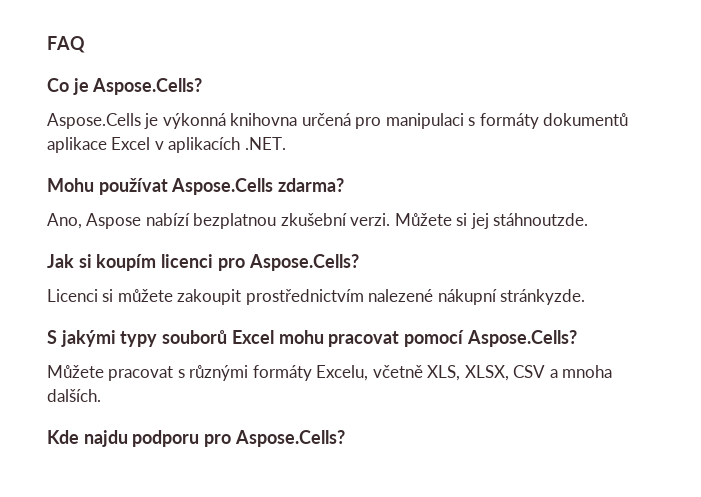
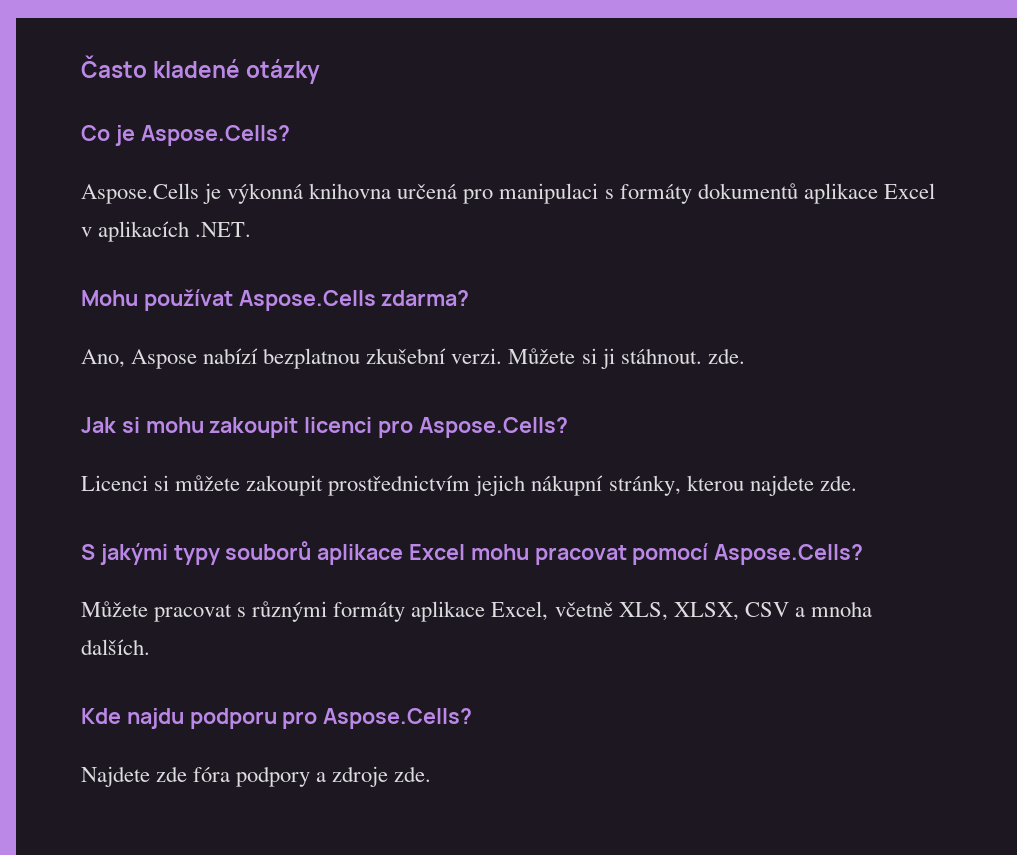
- FAQ
+ Často kladené otázky
- Můžete si jej stáhnoutzde.
+ Můžete si ji stáhnout. zde.
- Jak si koupím licenci pro Aspose.Cells?
+ Jak si mohu zakoupit licenci pro Aspose.Cells?
- Licenci si můžete zakoupit prostřednictvím nalezené nákupní stránkyzde.
+ Licenci si můžete zakoupit prostřednictvím jejich nákupní stránky, kterou najdete zde.
- S jakými typy souborů Excel mohu pracovat pomocí Aspose.Cells?
+ S jakými typy souborů aplikace Excel mohu pracovat pomocí Aspose.Cells?
- Můžete pracovat s různými formáty Excelu, včetně XLS, XLSX, CSV a mnoha dalších.
+ Můžete pracovat s různými formáty aplikace Excel, včetně XLS, XLSX, CSV a mnoha dalších.
+ Najdete zde fóra podpory a zdroje zde.

